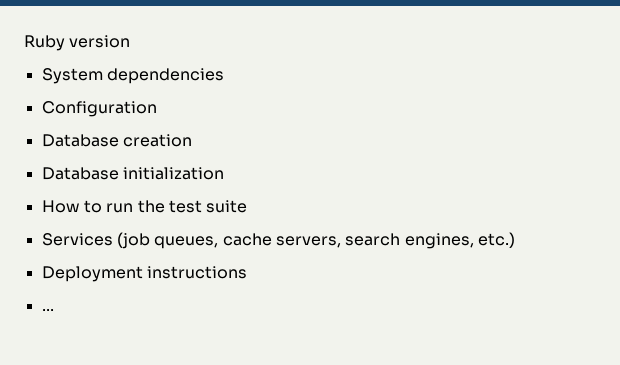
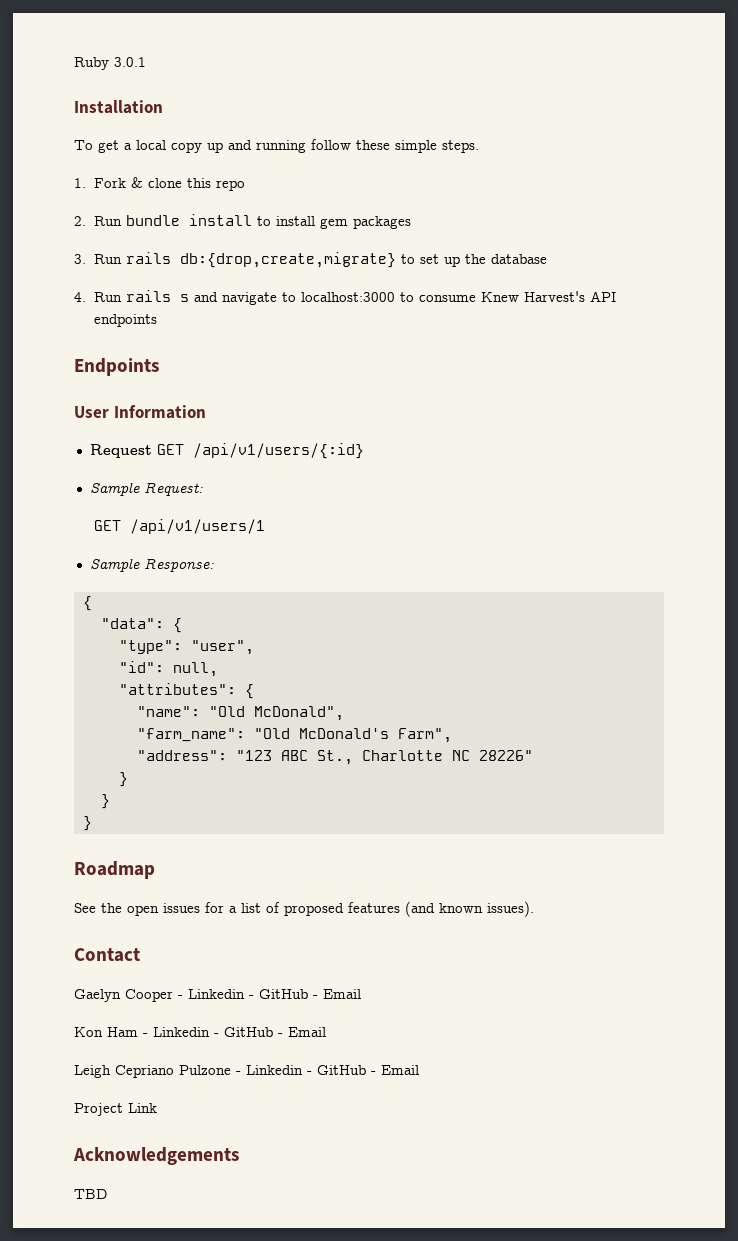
- Ruby version
- System dependencies
- Configuration
- Database creation
- Database initialization
- How to run the test suite
- Services (job queues, cache servers, search engines, etc.)
- Deployment instructions
- ...
+ Ruby 3.0.1
+ Installation
+ To get a local copy up and running follow these simple steps.
+ 1. Fork & clone this repo
+ 2. Run bundle install to install gem packages
+ 3. Run rails db:{drop,create,migrate} to set up the database
+ 4. Run rails s and navigate to localhost:3000 to consume Knew Harvest's API endpoints
+ Endpoints
+ User Information
+ Request GET /api/v1/users/{:id}
+ Sample Request:
+ GET /api/v1/users/1
+ Sample Response:
+ {
+ "data": {
+ "type": "user",
+ "id": null,
+ "attributes": {
+ "name": "Old McDonald",
+ "farm_name": "Old McDonald's Farm",
+ "address": "123 ABC St., Charlotte NC 28226"
+ }
+ }
+ }
+ Roadmap
+ See the open issues for a list of proposed features (and known issues).
+ Contact
+ Gaelyn Cooper - Linkedin - GitHub - Email
+ Kon Ham - Linkedin - GitHub - Email
+ Leigh Cepriano Pulzone - Linkedin - GitHub - Email
+ Project Link
+ Acknowledgements
+ TBD

